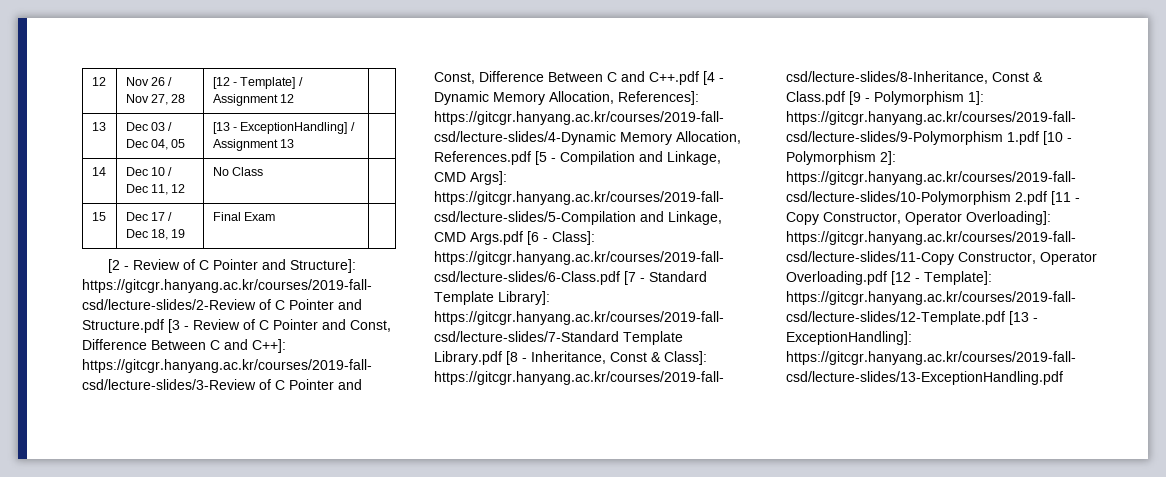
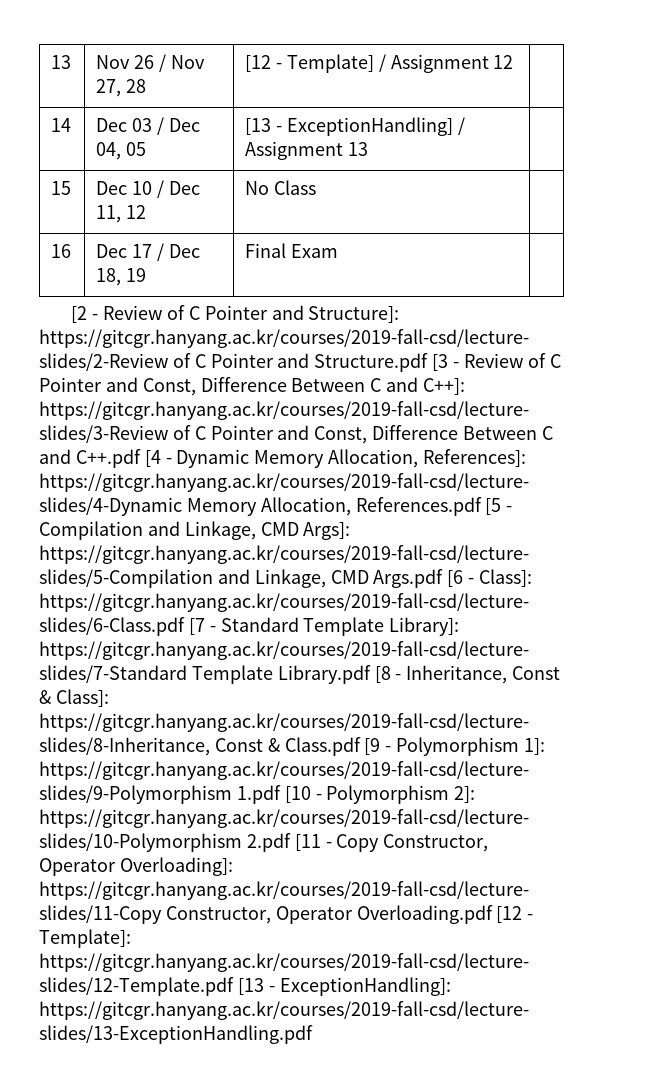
- 12 | Nov 26 / Nov 27, 28 | [12 - Template] / Assignment 12 |
+ 13 | Nov 26 / Nov 27, 28 | [12 - Template] / Assignment 12 |
- 13 | Dec 03 / Dec 04, 05 | [13 - ExceptionHandling] / Assignment 13 |
+ 14 | Dec 03 / Dec 04, 05 | [13 - ExceptionHandling] / Assignment 13 |
- 14 | Dec 10 / Dec 11, 12 | No Class |
+ 15 | Dec 10 / Dec 11, 12 | No Class |
- 15 | Dec 17 / Dec 18, 19 | Final Exam |
+ 16 | Dec 17 / Dec 18, 19 | Final Exam |

